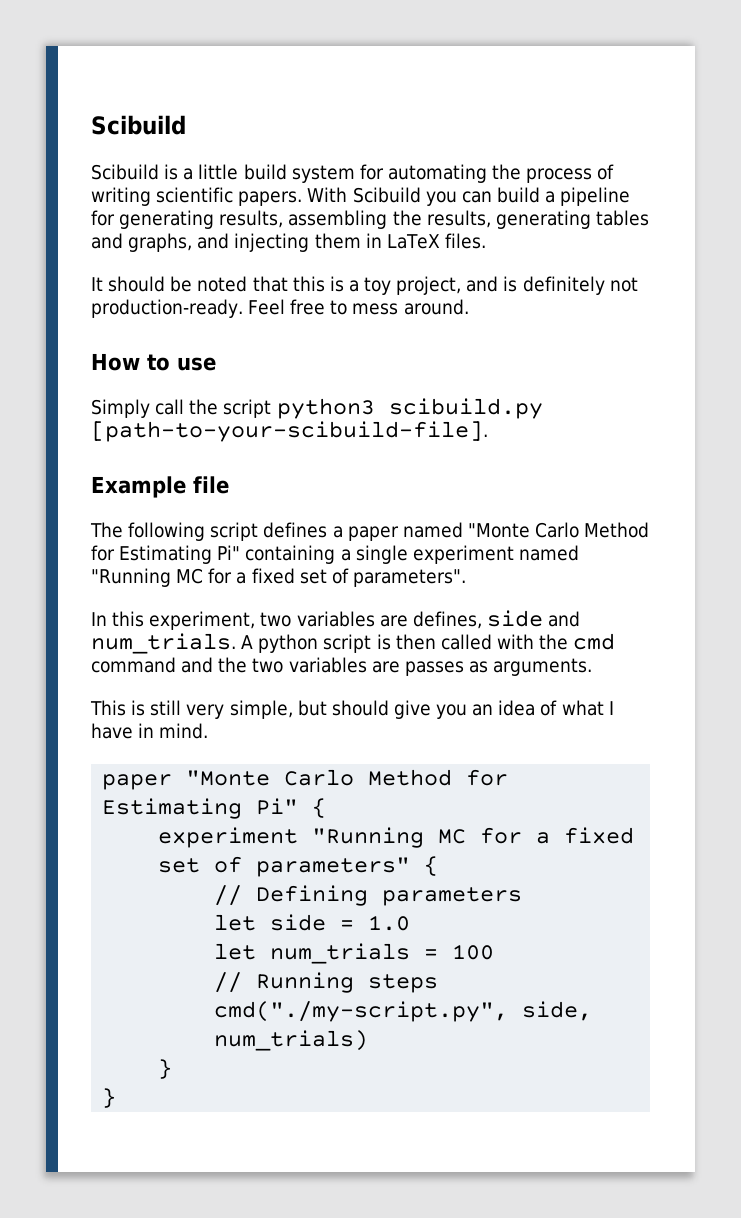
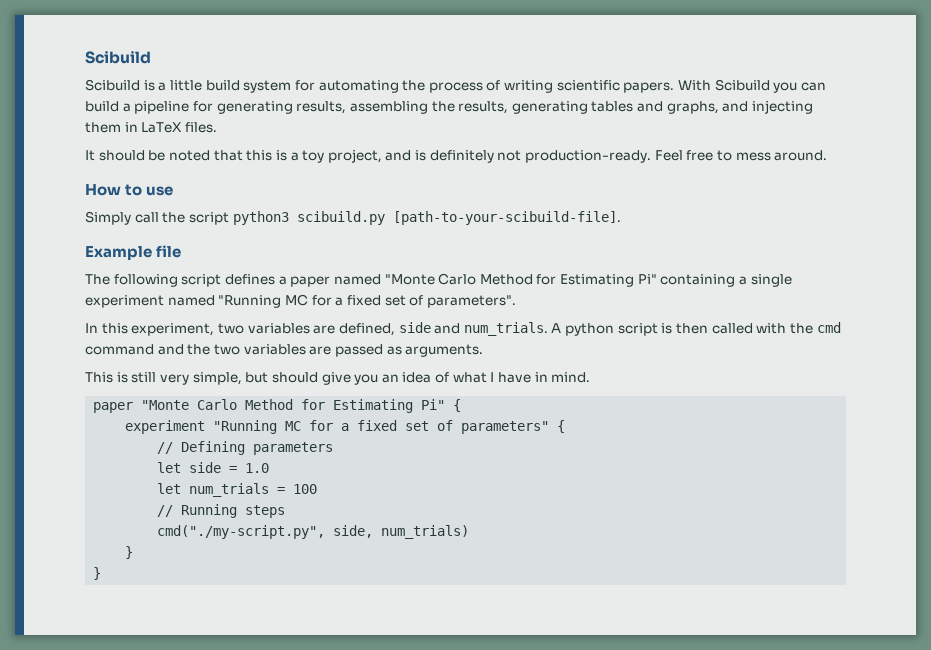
- In this experiment, two variables are defines, side and num_trials.
+ In this experiment, two variables are defined, side and num_trials.
- A python script is then called with the cmd command and the two variables are passes as arguments.
+ A python script is then called with the cmd command and the two variables are passed as arguments.

